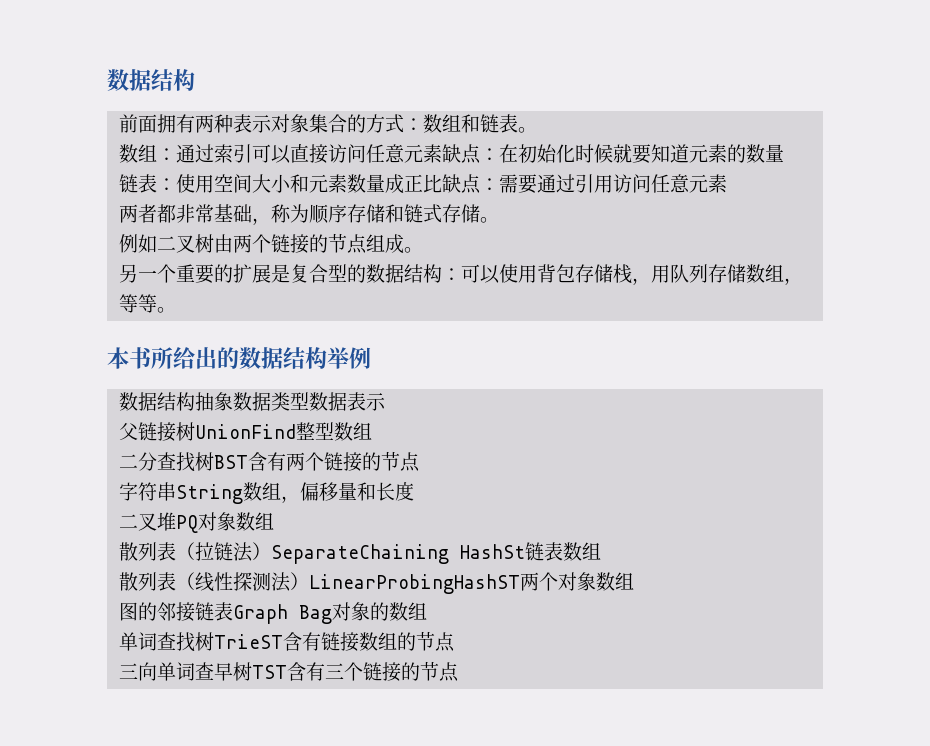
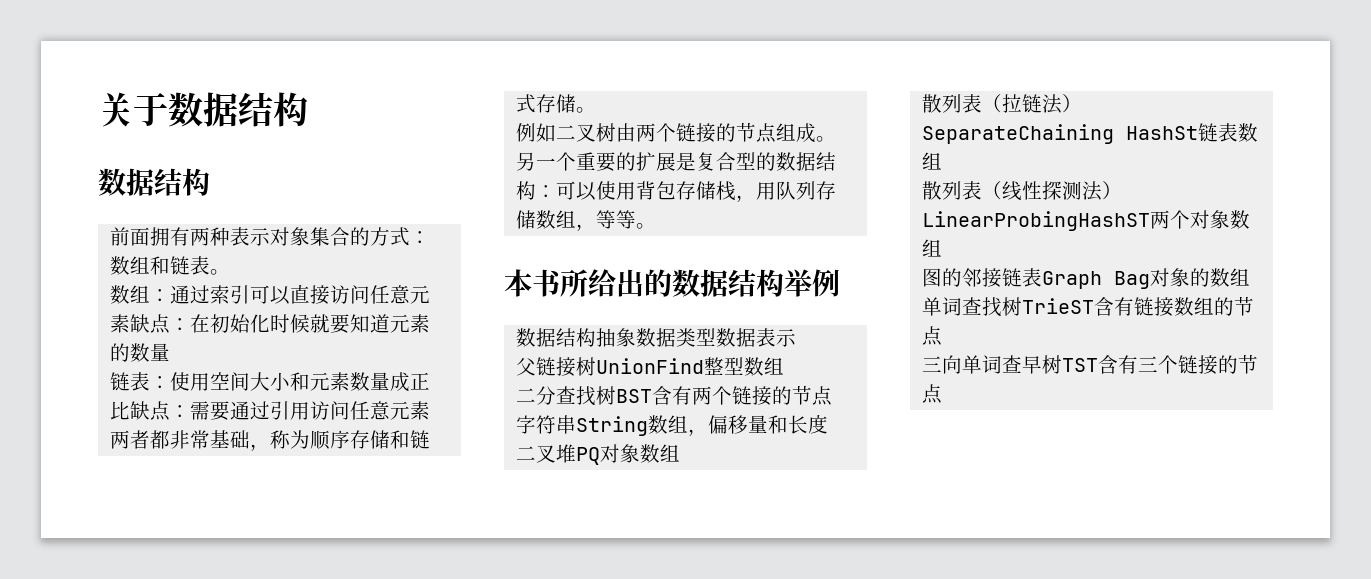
+ 关于数据结构

